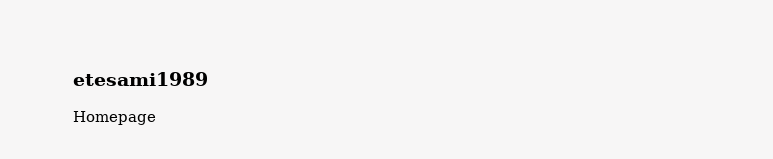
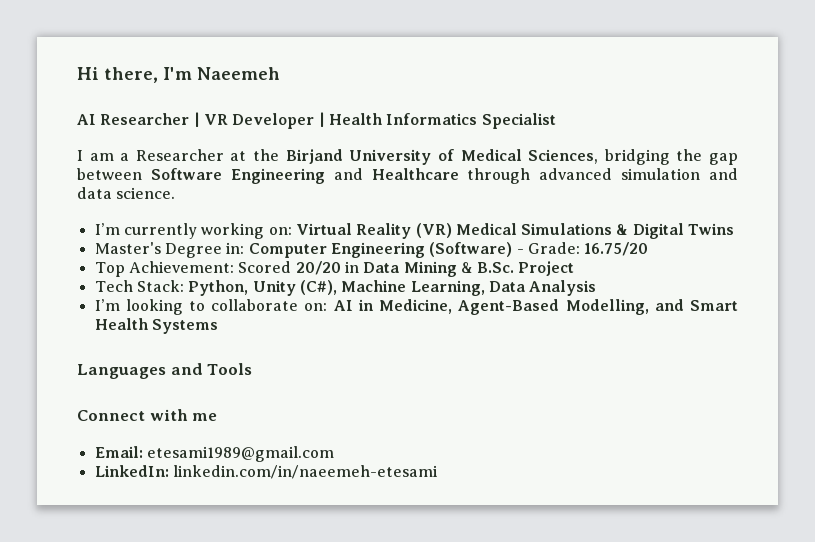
- etesami1989
- Homepage
+ Hi there, I'm Naeemeh
+ AI Researcher | VR Developer | Health Informatics Specialist
+ I am a Researcher at the Birjand University of Medical Sciences, bridging the gap between Software Engineering and Healthcare through advanced simulation and data science.
+ I’m currently working on: Virtual Reality (VR) Medical Simulations & Digital Twins
+ Master's Degree in: Computer Engineering (Software) - Grade: 16.75/20
+ Top Achievement: Scored 20/20 in Data Mining & B.Sc. Project
+ Tech Stack: Python, Unity (C#), Machine Learning, Data Analysis
+ I’m looking to collaborate on: AI in Medicine, Agent-Based Modelling, and Smart Health Systems
+ Languages and Tools
+ Connect with me
+ Email: etesami1989@gmail.com
+ LinkedIn: linkedin.com/in/naeemeh-etesami

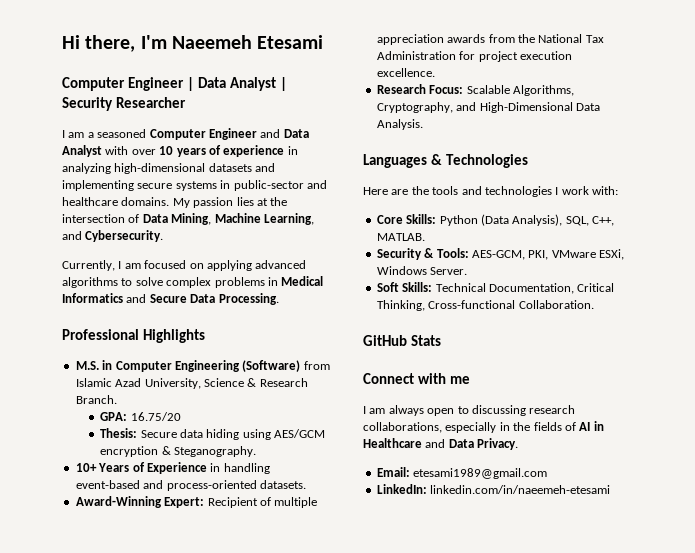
- Hi there, I'm Naeemeh
- AI Researcher | VR Developer | Health Informatics Specialist
- I am a Researcher at the Birjand University of Medical Sciences, bridging the gap between Software Engineering and Healthcare through advanced simulation and data science.
- I’m currently working on: Virtual Reality (VR) Medical Simulations & Digital Twins
- Master's Degree in: Computer Engineering (Software) - Grade: 16.75/20
- Top Achievement: Scored 20/20 in Data Mining & B.Sc. Project
- Tech Stack: Python, Unity (C#), Machine Learning, Data Analysis
- I’m looking to collaborate on: AI in Medicine, Agent-Based Modelling, and Smart Health Systems
- Languages and Tools
+ Hi there, I'm Naeemeh Etesami
+ Computer Engineer | Data Analyst | Security Researcher
+ I am a seasoned Computer Engineer and Data Analyst with over 10 years of experience in analyzing high-dimensional datasets and implementing secure systems in public-sector and healthcare domains. My passion lies at the intersection of Data Mining, Machine Learning, and Cybersecurity.
+ Currently, I am focused on applying advanced algorithms to solve complex problems in Medical Informatics and Secure Data Processing.
+ Professional Highlights
+ M.S. in Computer Engineering (Software) from Islamic Azad University, Science & Research Branch.
+ GPA: 16.75/20
+ Thesis: Secure data hiding using AES/GCM encryption & Steganography.
+ 10+ Years of Experience in handling event-based and process-oriented datasets.
+ Award-Winning Expert: Recipient of multiple appreciation awards from the National Tax Administration for project execution excellence.
+ Research Focus: Scalable Algorithms, Cryptography, and High-Dimensional Data Analysis.
+ Languages & Technologies
+ Here are the tools and technologies I work with:
+ Core Skills: Python (Data Analysis), SQL, C++, MATLAB.
+ Security & Tools: AES-GCM, PKI, VMware ESXi, Windows Server.
+ Soft Skills: Technical Documentation, Critical Thinking, Cross-functional Collaboration.
+ GitHub Stats
  Connect with me
+ I am always open to discussing research collaborations, especially in the fields of AI in Healthcare and Data Privacy.

